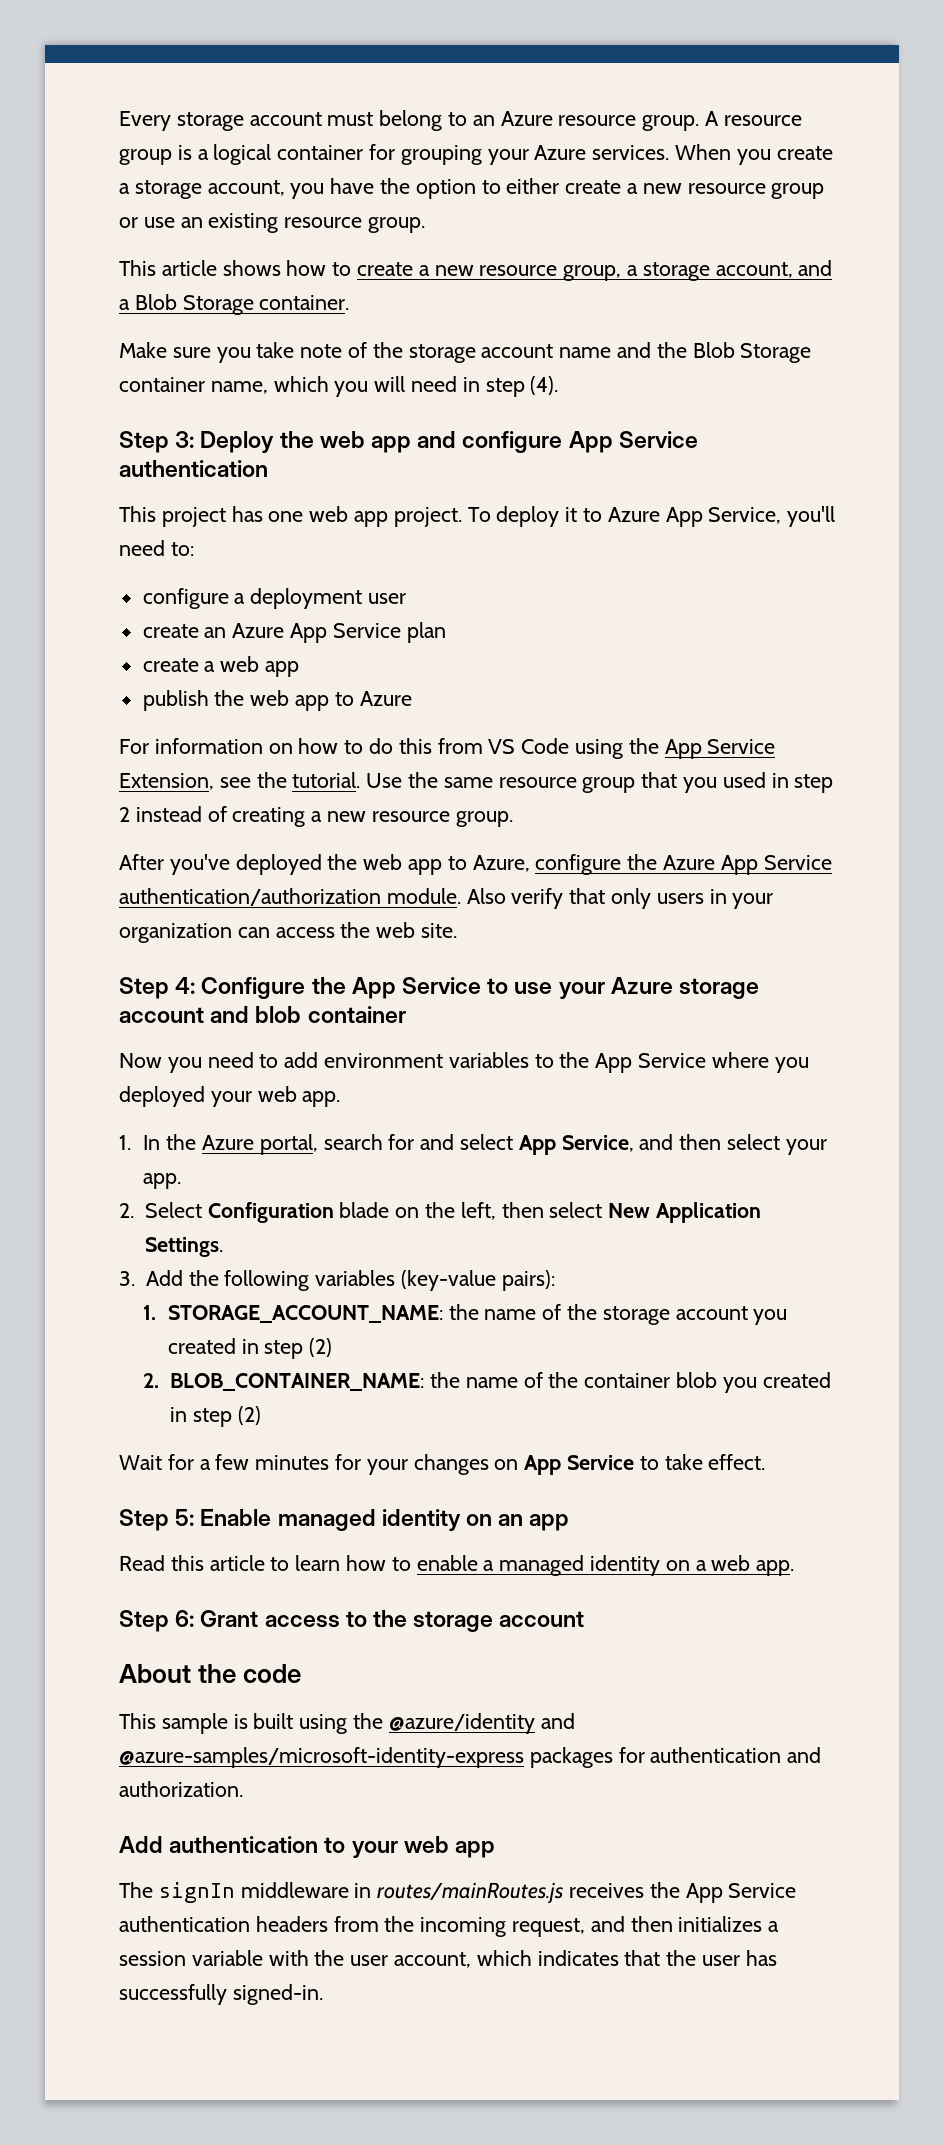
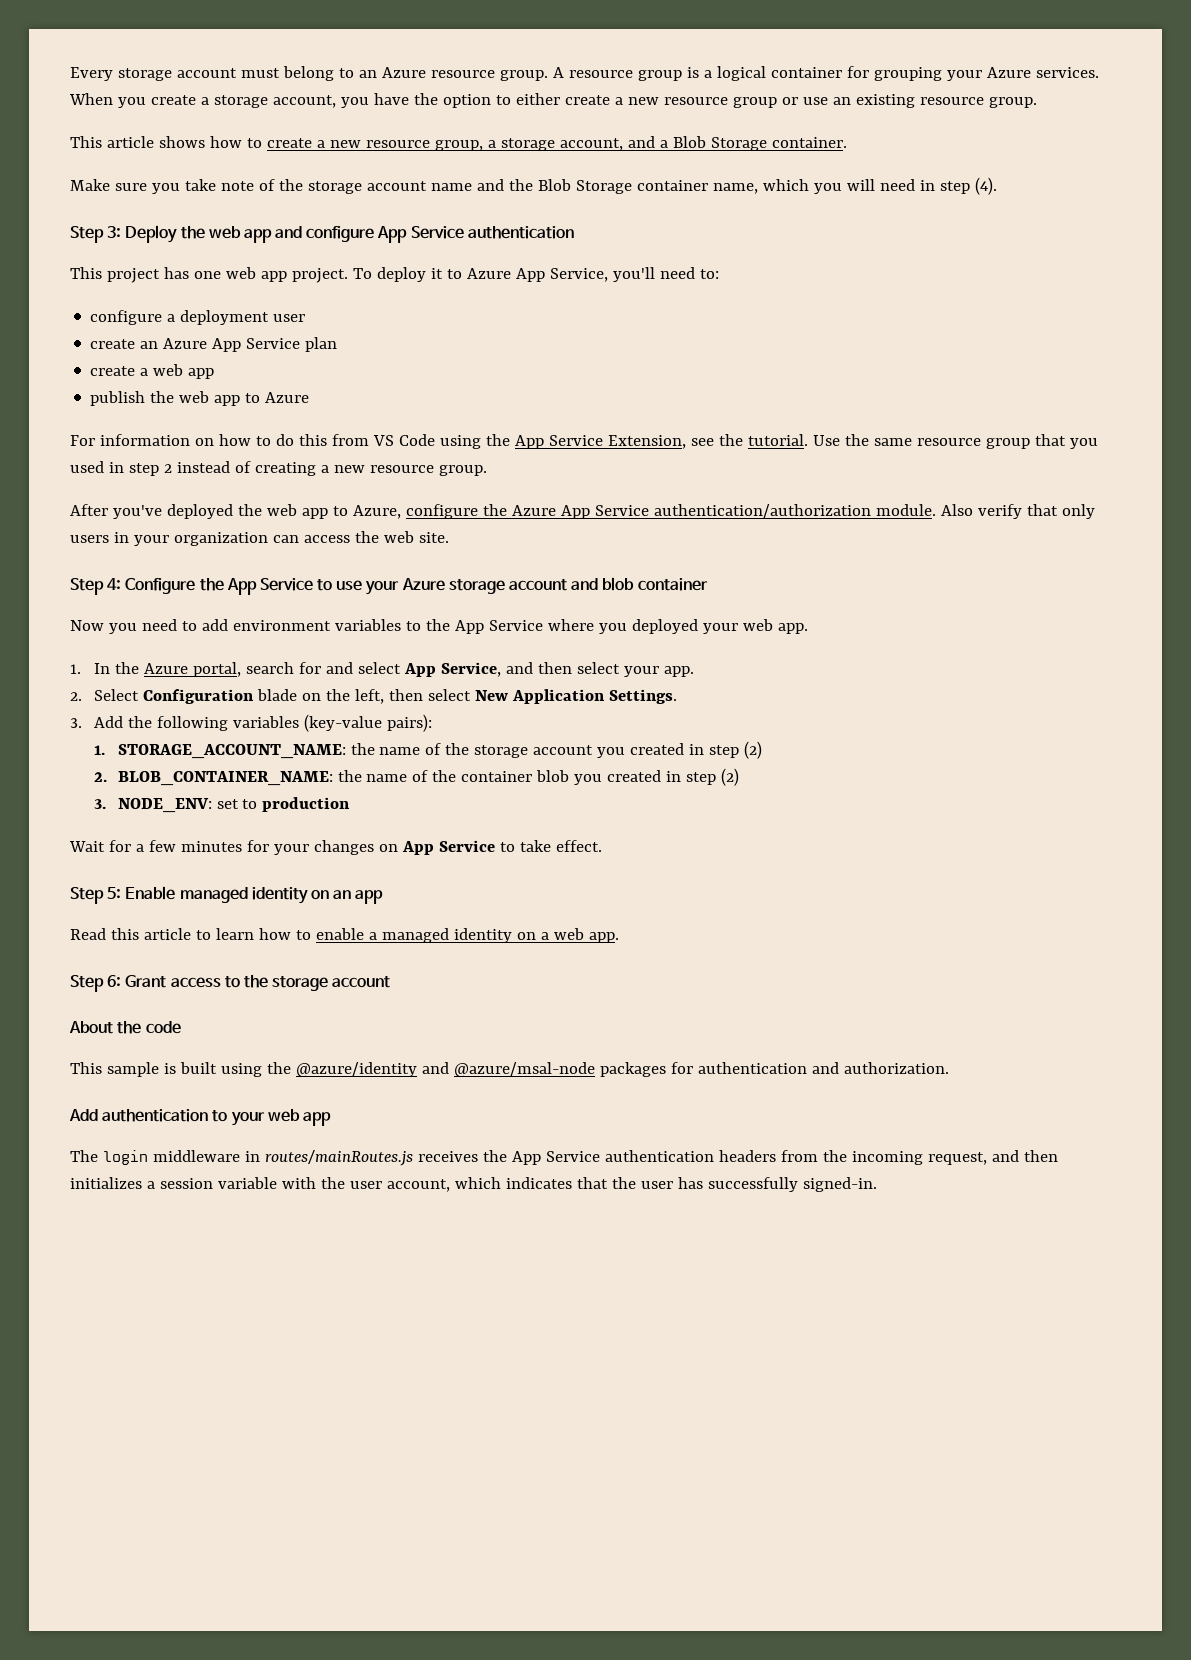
+ 3. NODE_ENV: set to production
- This sample is built using the @azure/identity and @azure-samples/microsoft-identity-express packages for authentication and authorization.
+ This sample is built using the @azure/identity and @azure/msal-node packages for authentication and authorization.
- The signIn middleware in routes/mainRoutes.js receives the App Service authentication headers from the incoming request, and then initializes a session variable with the user account, which indicates that the user has successfully signed-in.
+ The login middleware in routes/mainRoutes.js receives the App Service authentication headers from the incoming request, and then initializes a session variable with the user account, which indicates that the user has successfully signed-in.

